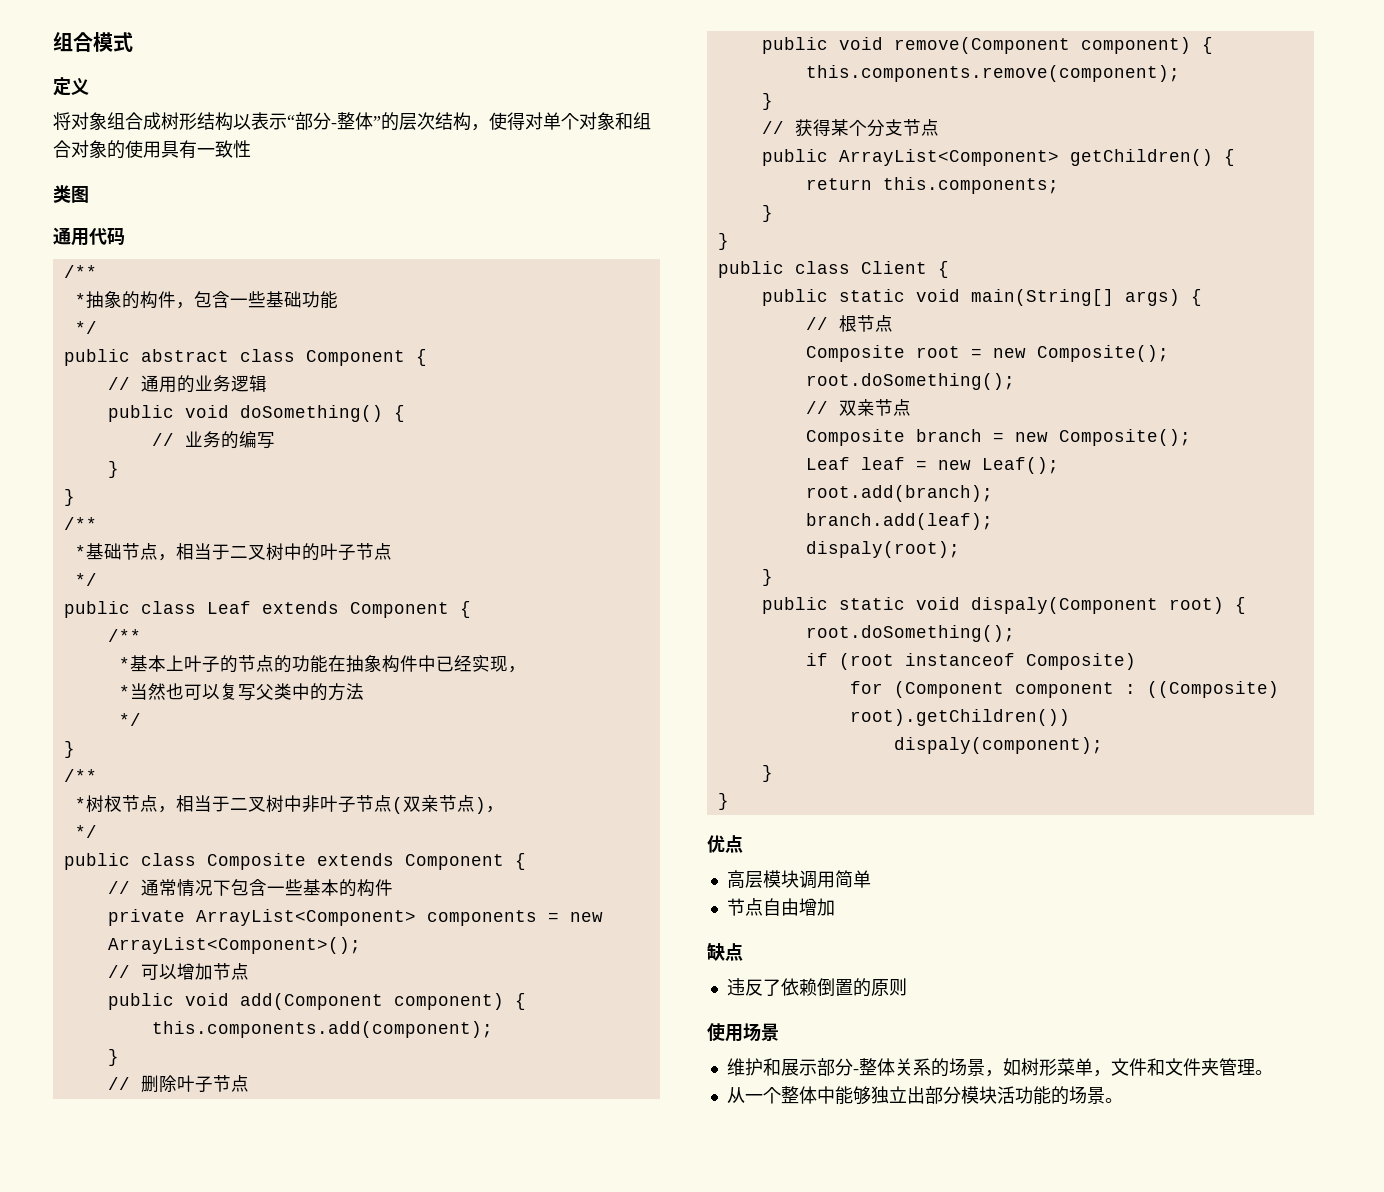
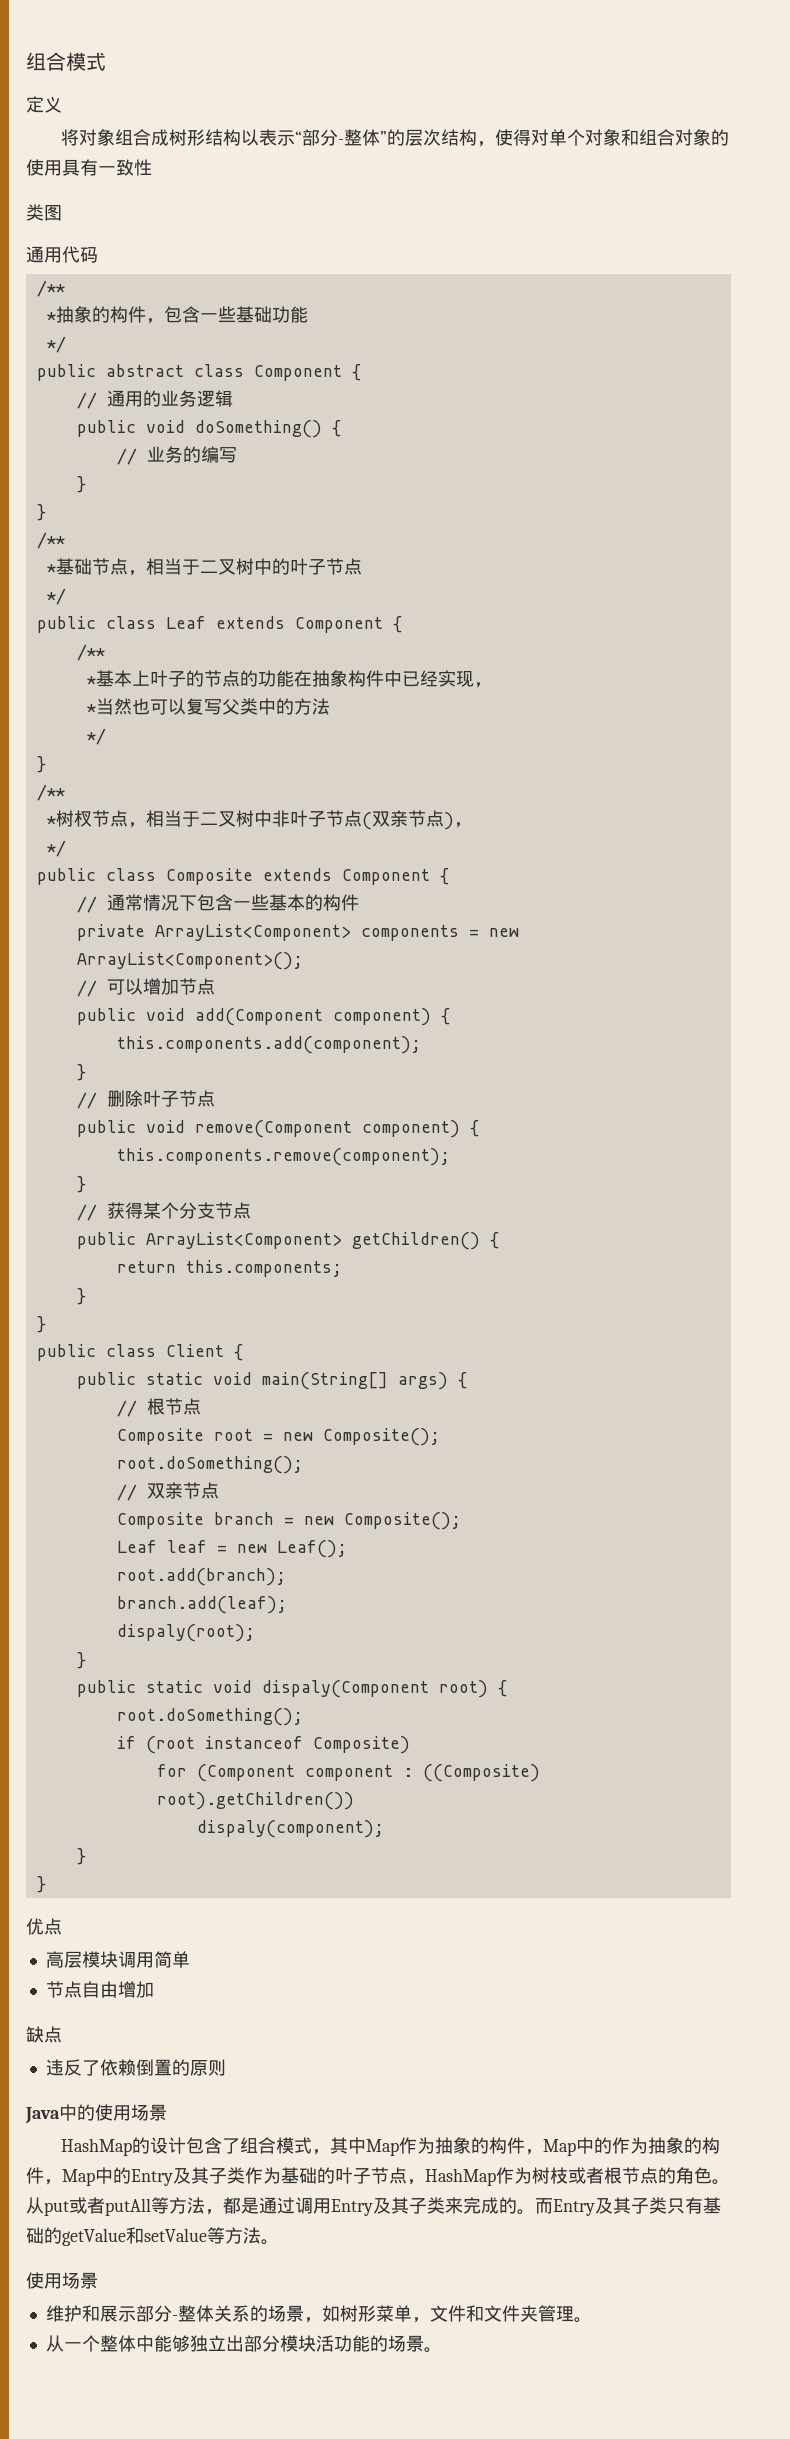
+ Java中的使用场景
+ HashMap的设计包含了组合模式，其中Map作为抽象的构件，Map中的作为抽象的构件，Map中的Entry及其子类作为基础的叶子节点，HashMap作为树枝或者根节点的角色。从put或者putAll等方法，都是通过调用Entry及其子类来完成的。而Entry及其子类只有基础的getValue和setValue等方法。

